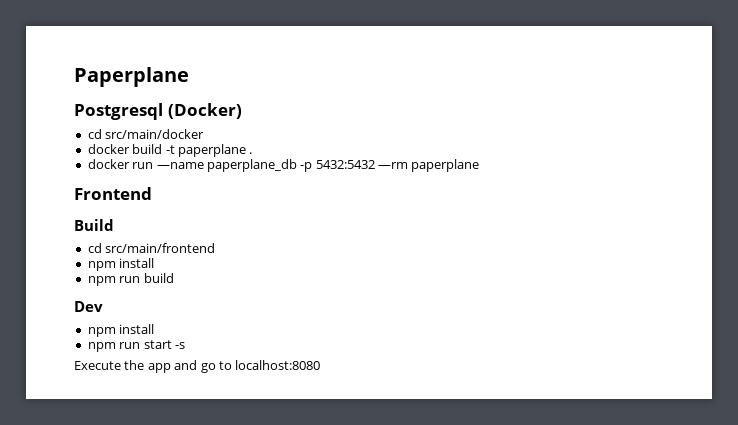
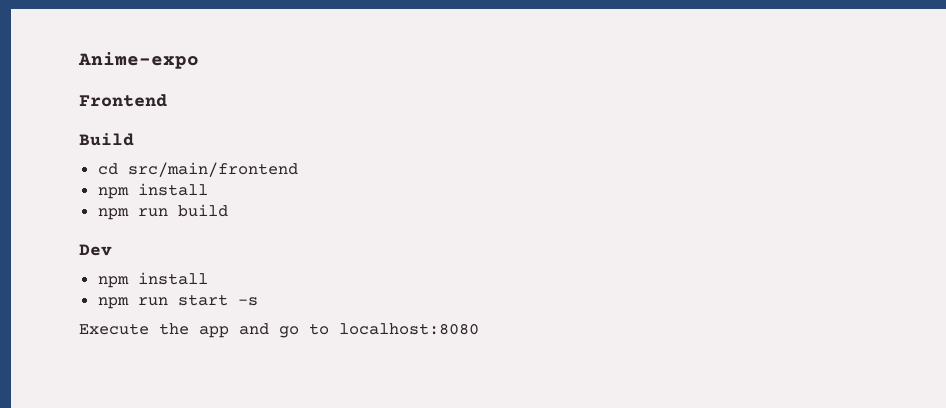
- Paperplane
- Postgresql (Docker)
- cd src/main/docker
- docker build -t paperplane .
- docker run —name paperplane_db -p 5432:5432 —rm paperplane
+ Anime-expo

